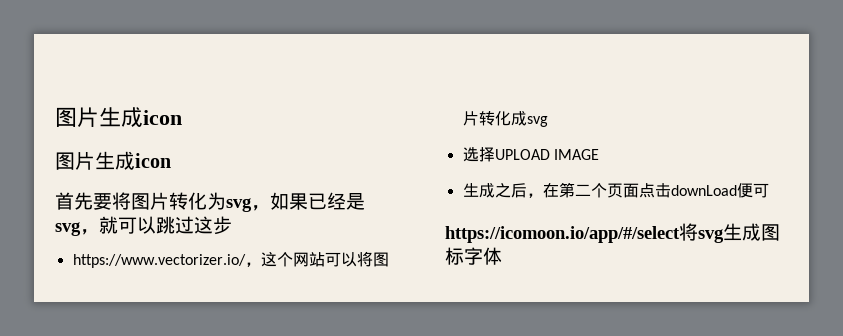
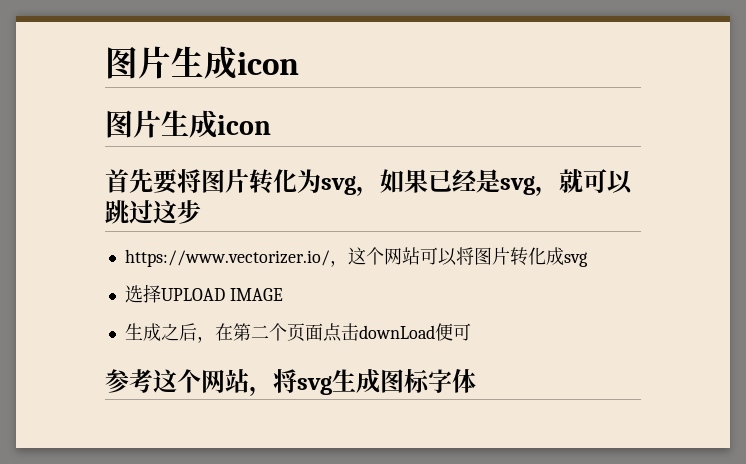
- https://icomoon.io/app/#/select将svg生成图标字体
+ 参考这个网站，将svg生成图标字体

